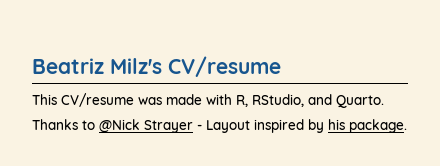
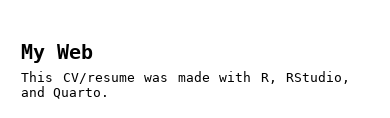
- Beatriz Milz's CV/resume
+ My Web
- Thanks to @Nick Strayer - Layout inspired by his package.

